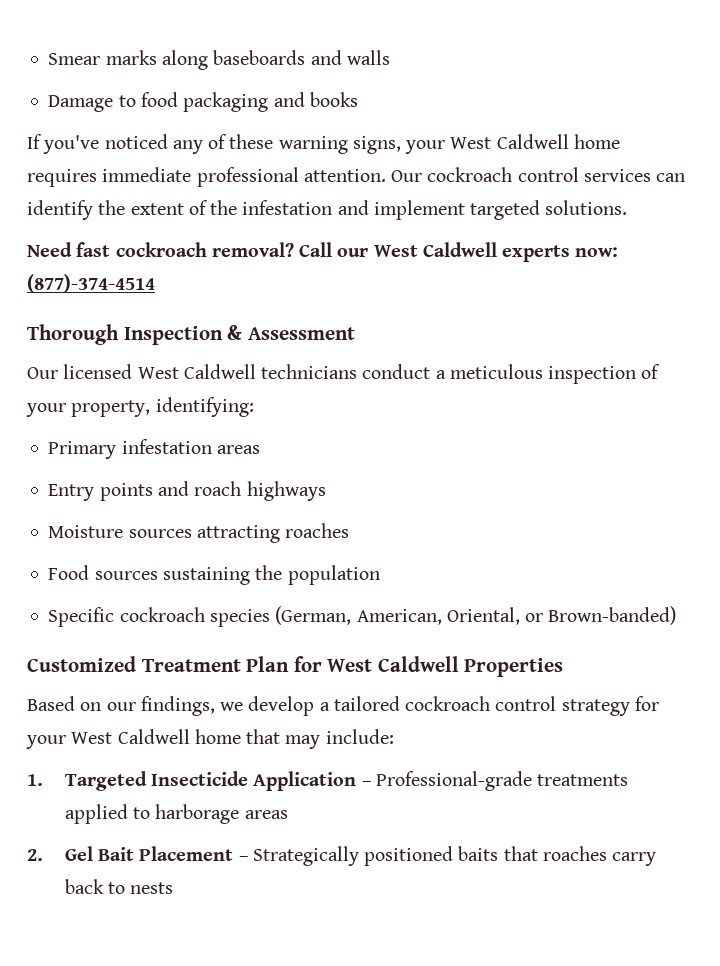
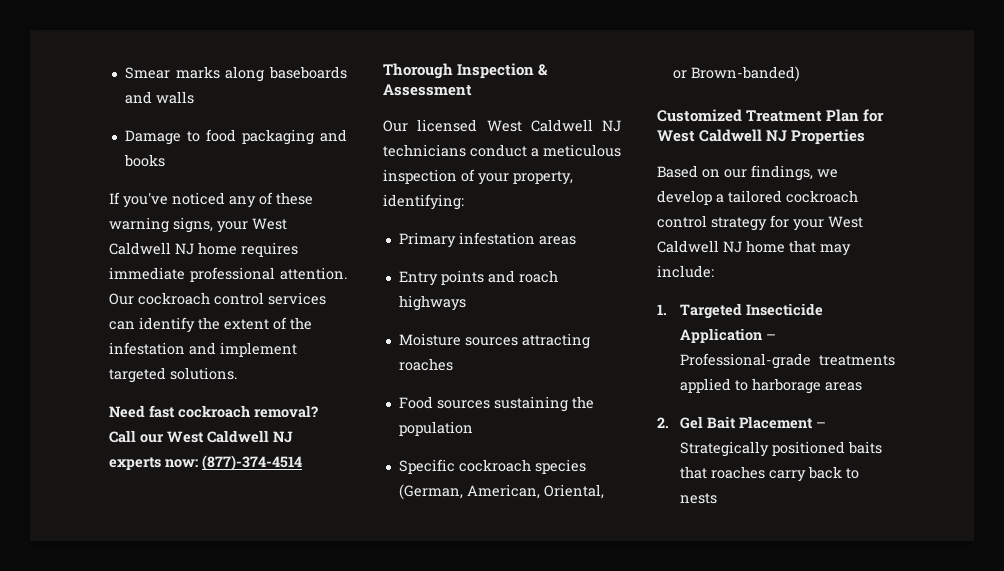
- If you've noticed any of these warning signs, your West Caldwell home requires immediate professional attention.
+ If you've noticed any of these warning signs, your West Caldwell NJ home requires immediate professional attention.
- Call our West Caldwell experts now: (877)-374-4514
+ Call our West Caldwell NJ experts now: (877)-374-4514
- Our licensed West Caldwell technicians conduct a meticulous inspection of your property, identifying:
+ Our licensed West Caldwell NJ technicians conduct a meticulous inspection of your property, identifying:
- Customized Treatment Plan for West Caldwell Properties
+ Customized Treatment Plan for West Caldwell NJ Properties
- Based on our findings, we develop a tailored cockroach control strategy for your West Caldwell home that may include:
+ Based on our findings, we develop a tailored cockroach control strategy for your West Caldwell NJ home that may include:

